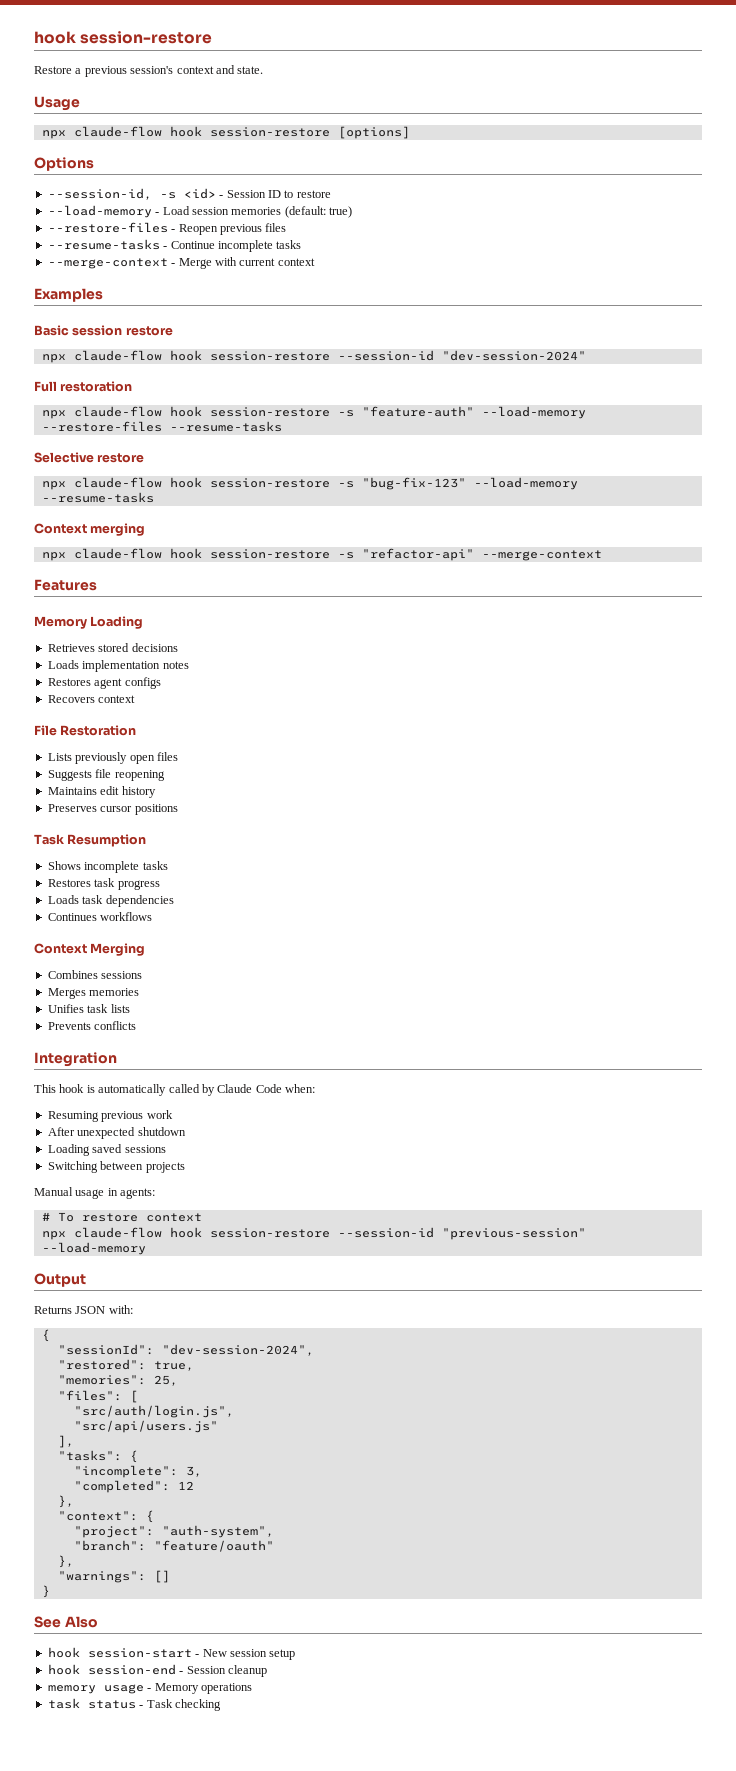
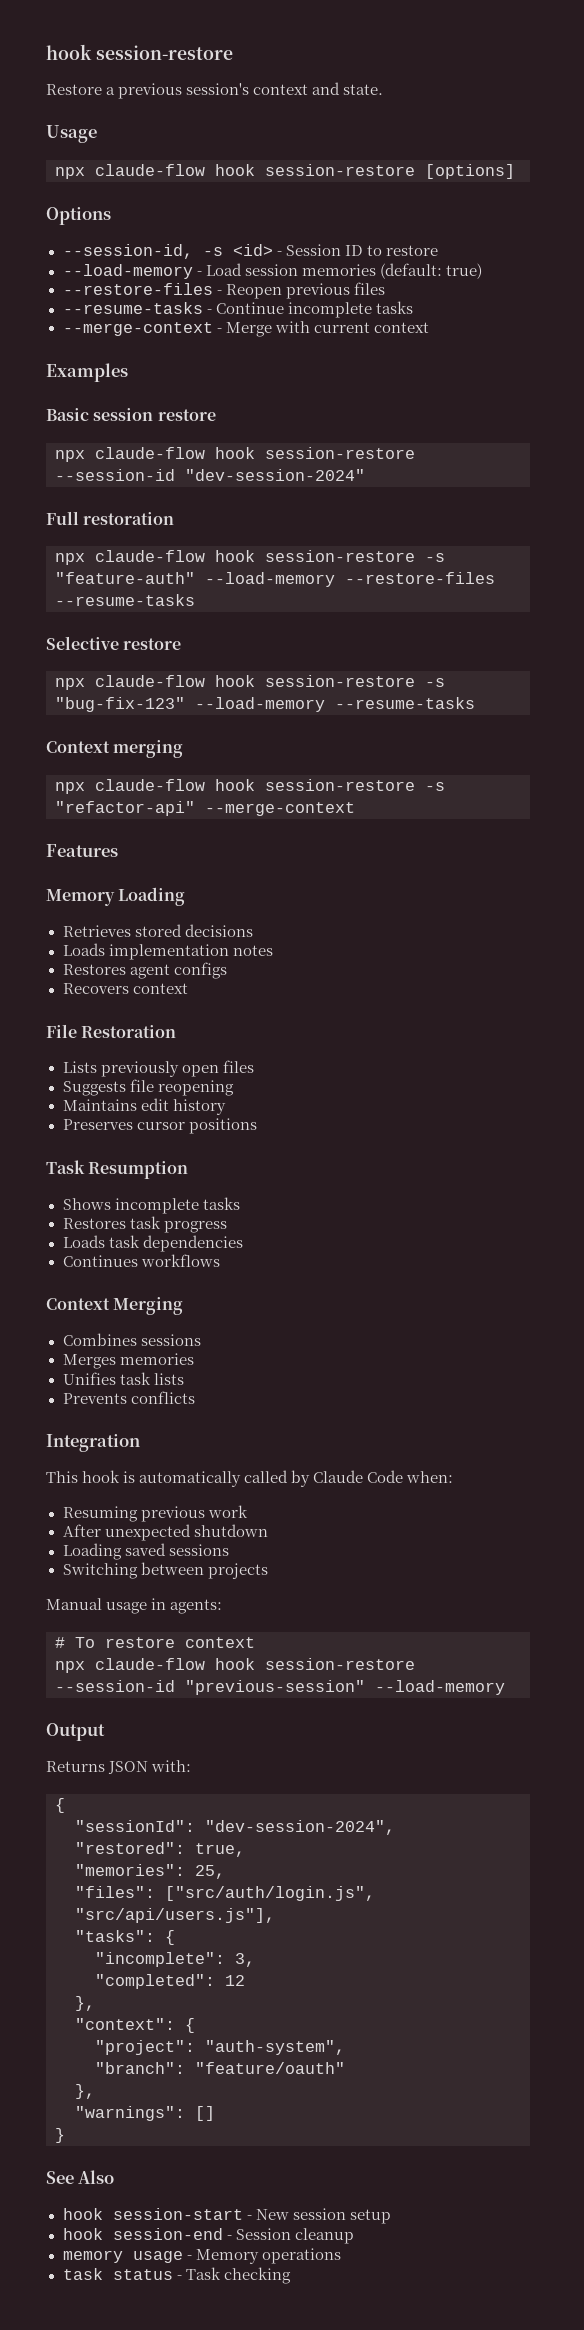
- "files": [
- "src/auth/login.js",
- "src/api/users.js"
- ],
+ "files": ["src/auth/login.js", "src/api/users.js"],

